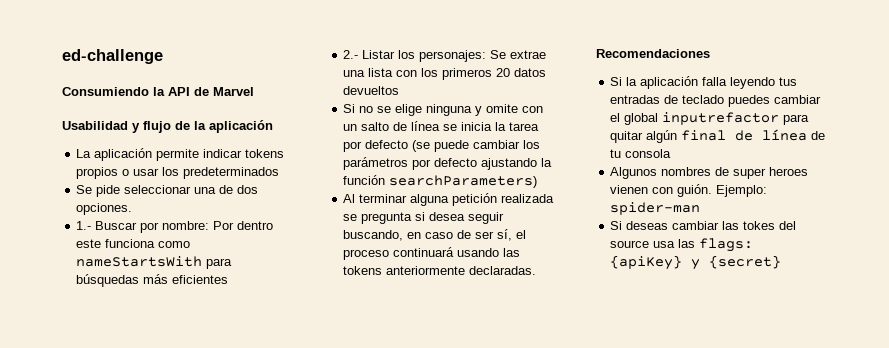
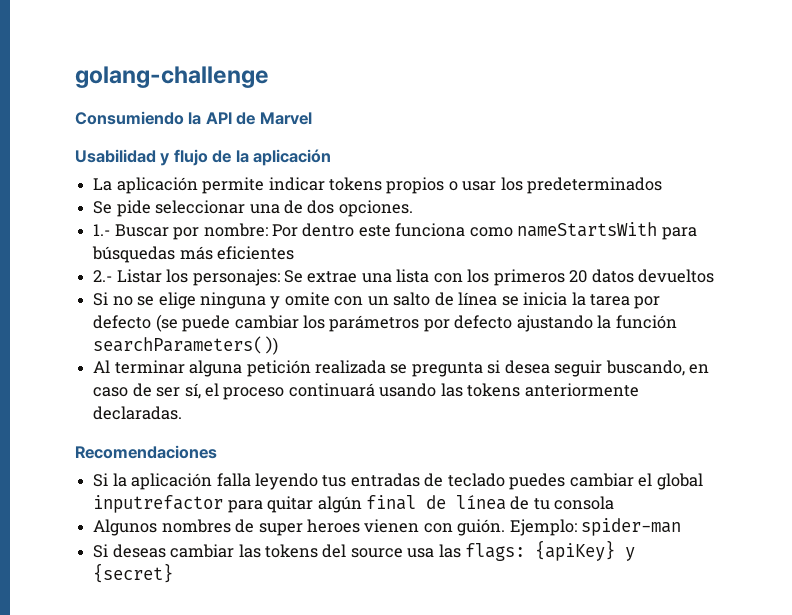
- ed-challenge
+ golang-challenge
- Si no se elige ninguna y omite con un salto de línea se inicia la tarea por defecto (se puede cambiar los parámetros por defecto ajustando la función searchParameters)
+ Si no se elige ninguna y omite con un salto de línea se inicia la tarea por defecto (se puede cambiar los parámetros por defecto ajustando la función searchParameters())
- Si deseas cambiar las tokes del source usa las flags: {apiKey} y {secret}
+ Si deseas cambiar las tokens del source usa las flags: {apiKey} y {secret}

